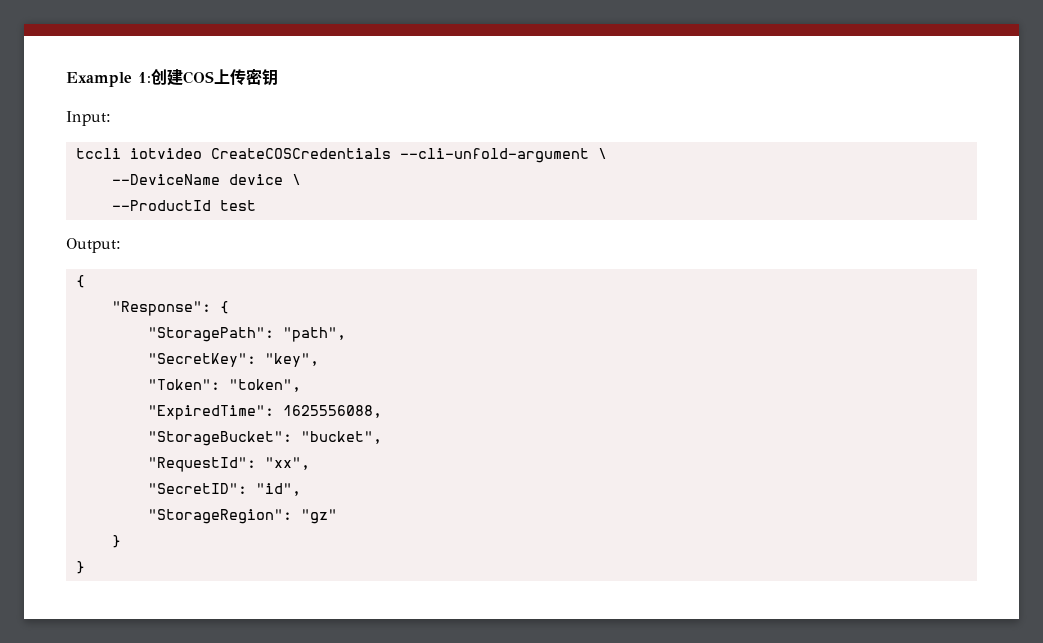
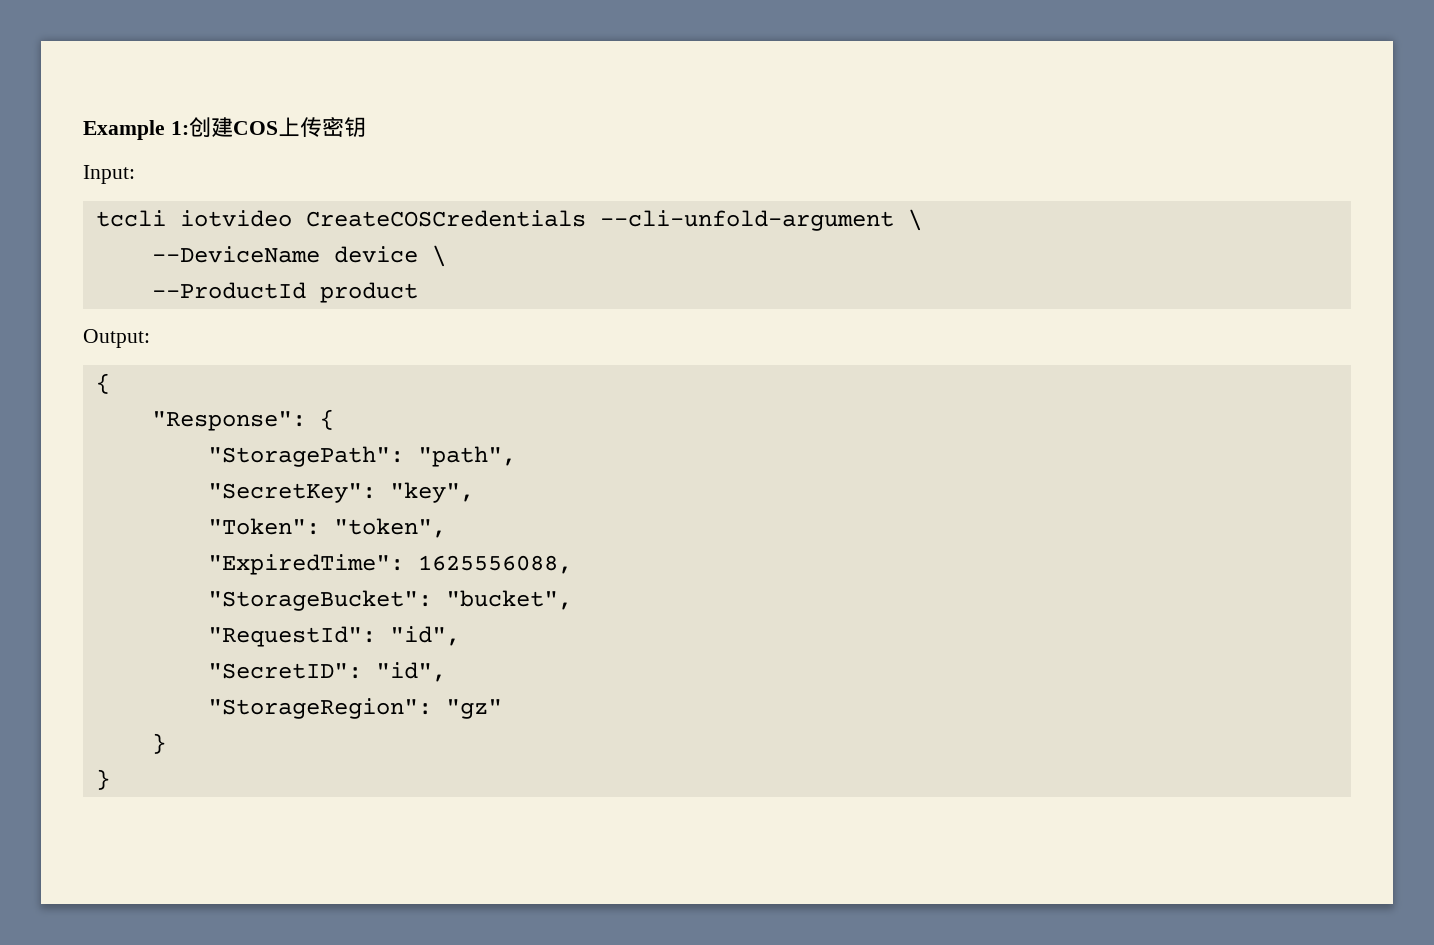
- --ProductId test
+ --ProductId product
- "RequestId": "xx",
+ "RequestId": "id",

